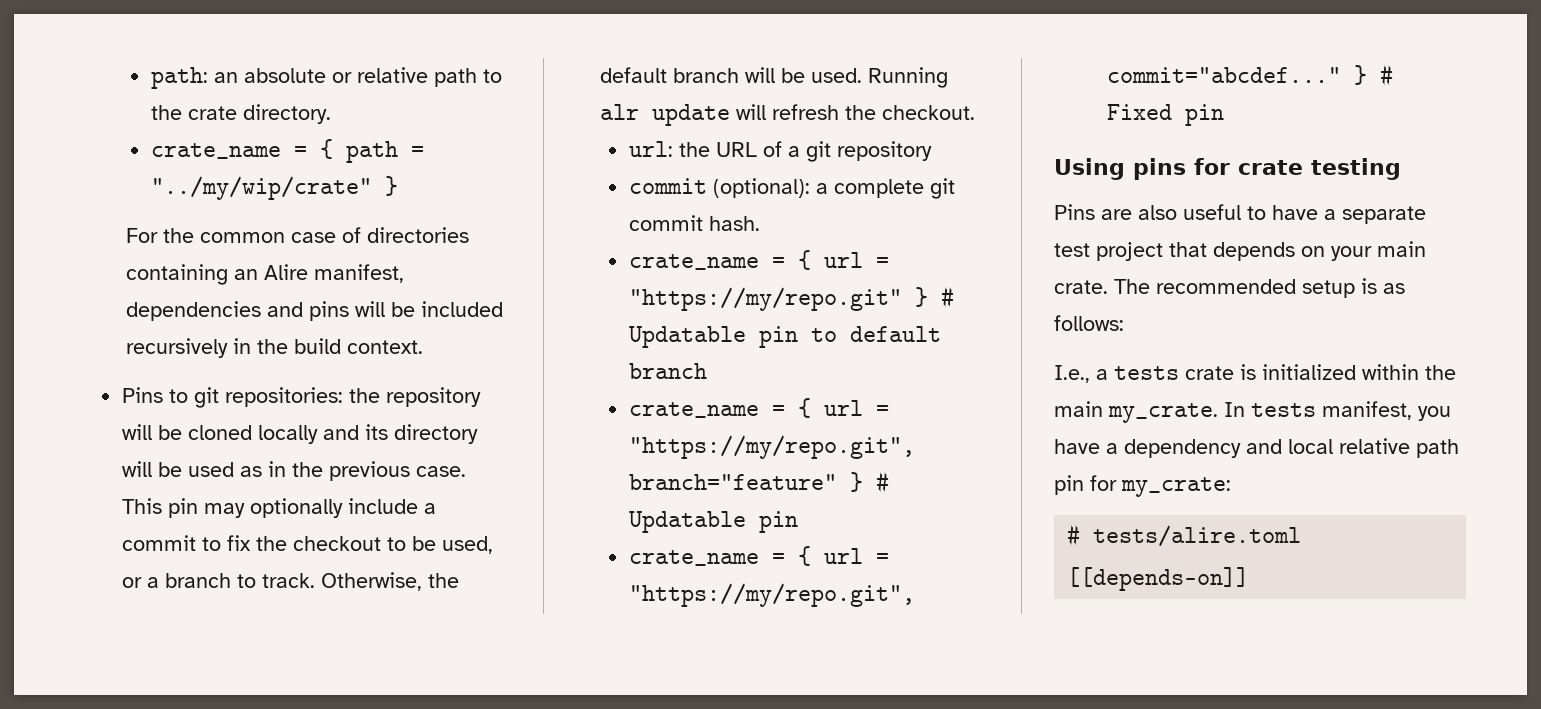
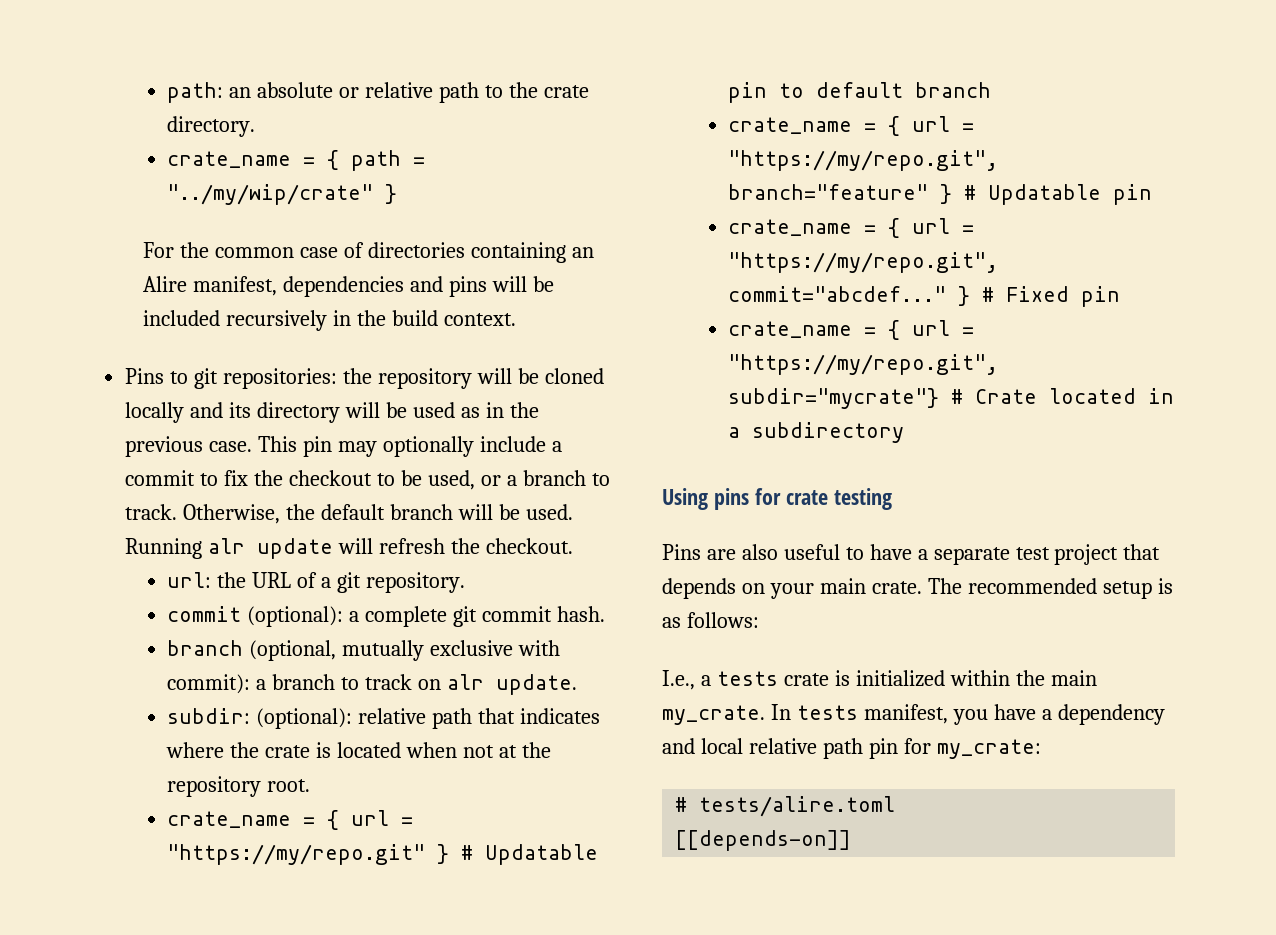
- url: the URL of a git repository
+ url: the URL of a git repository.
+ branch (optional, mutually exclusive with commit): a branch to track on alr update.
+ subdir: (optional): relative path that indicates where the crate is located when not at the repository root.
+ crate_name = { url = "https://my/repo.git", subdir="mycrate"} # Crate located in a subdirectory

